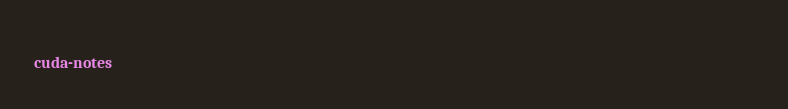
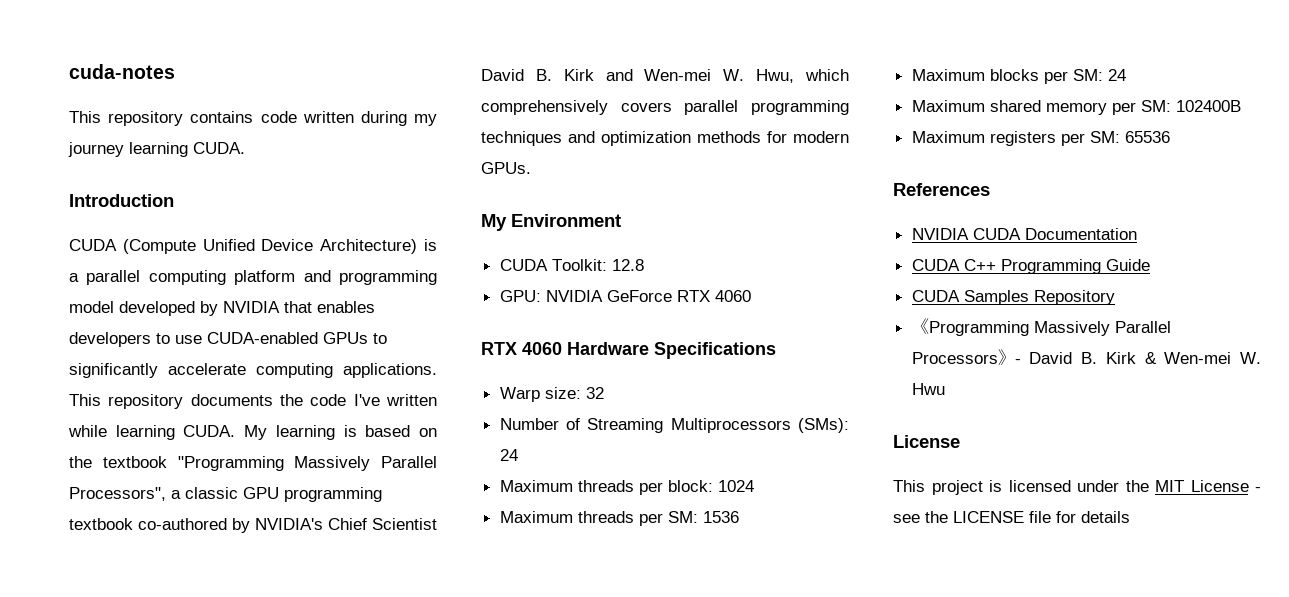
+ This repository contains code written during my journey learning CUDA.
+ Introduction
+ CUDA (Compute Unified Device Architecture) is a parallel computing platform and programming model developed by NVIDIA that enables developers to use CUDA-enabled GPUs to significantly accelerate computing applications. This repository documents the code I've written while learning CUDA. My learning is based on the textbook "Programming Massively Parallel Processors", a classic GPU programming textbook co-authored by NVIDIA's Chief Scientist David B. Kirk and Wen-mei W. Hwu, which comprehensively covers parallel programming techniques and optimization methods for modern GPUs.
+ My Environment
+ CUDA Toolkit: 12.8
+ GPU: NVIDIA GeForce RTX 4060
+ RTX 4060 Hardware Specifications
+ Warp size: 32
+ Number of Streaming Multiprocessors (SMs): 24
+ Maximum threads per block: 1024
+ Maximum threads per SM: 1536
+ Maximum blocks per SM: 24
+ Maximum shared memory per SM: 102400B
+ Maximum registers per SM: 65536
+ References
+ NVIDIA CUDA Documentation
+ CUDA C++ Programming Guide
+ CUDA Samples Repository
+ 《Programming Massively Parallel Processors》- David B. Kirk & Wen-mei W. Hwu
+ License
+ This project is licensed under the MIT License - see the LICENSE file for details

